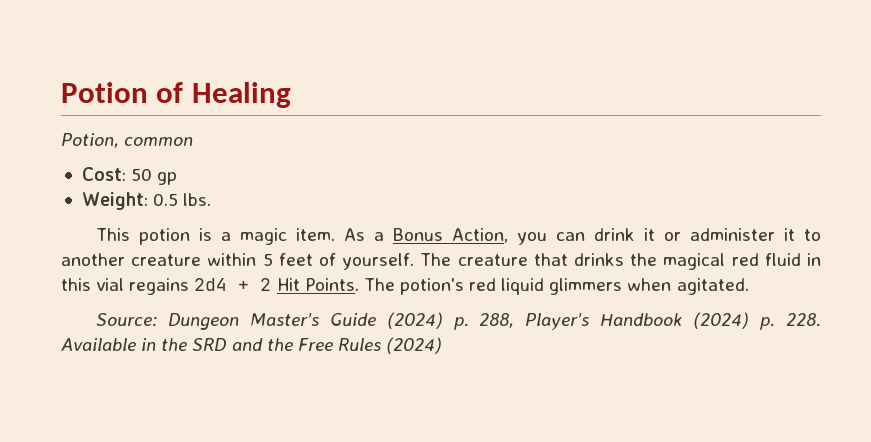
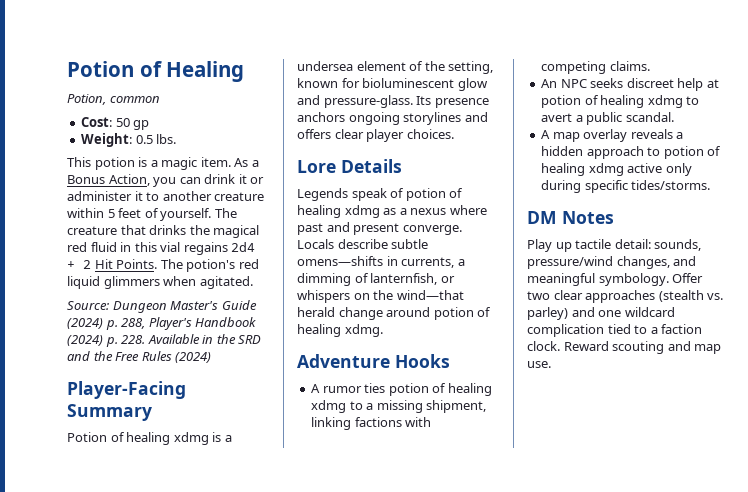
+ Player-Facing Summary
+ Potion of healing xdmg is a undersea element of the setting, known for bioluminescent glow and pressure-glass. Its presence anchors ongoing storylines and offers clear player choices.
+ Lore Details
+ Legends speak of potion of healing xdmg as a nexus where past and present converge. Locals describe subtle omens—shifts in currents, a dimming of lanternfish, or whispers on the wind—that herald change around potion of healing xdmg.
+ Adventure Hooks
+ A rumor ties potion of healing xdmg to a missing shipment, linking factions with competing claims.
+ An NPC seeks discreet help at potion of healing xdmg to avert a public scandal.
+ A map overlay reveals a hidden approach to potion of healing xdmg active only during specific tides/storms.
+ DM Notes
+ Play up tactile detail: sounds, pressure/wind changes, and meaningful symbology. Offer two clear approaches (stealth vs. parley) and one wildcard complication tied to a faction clock. Reward scouting and map use.

